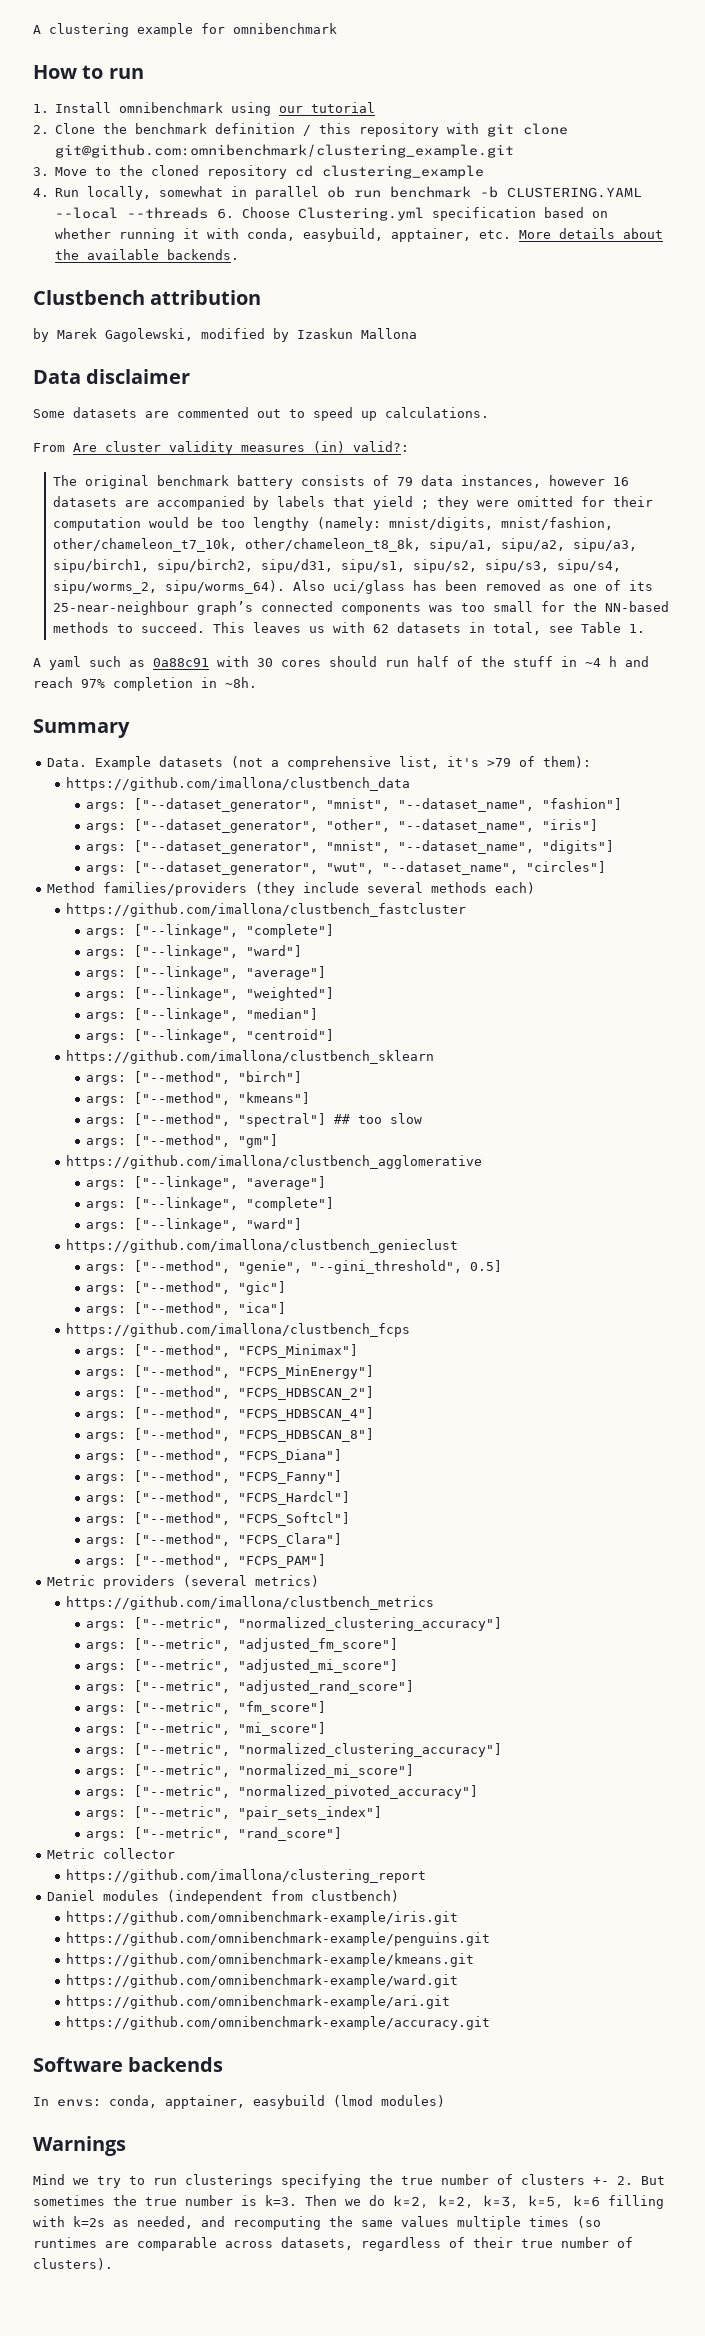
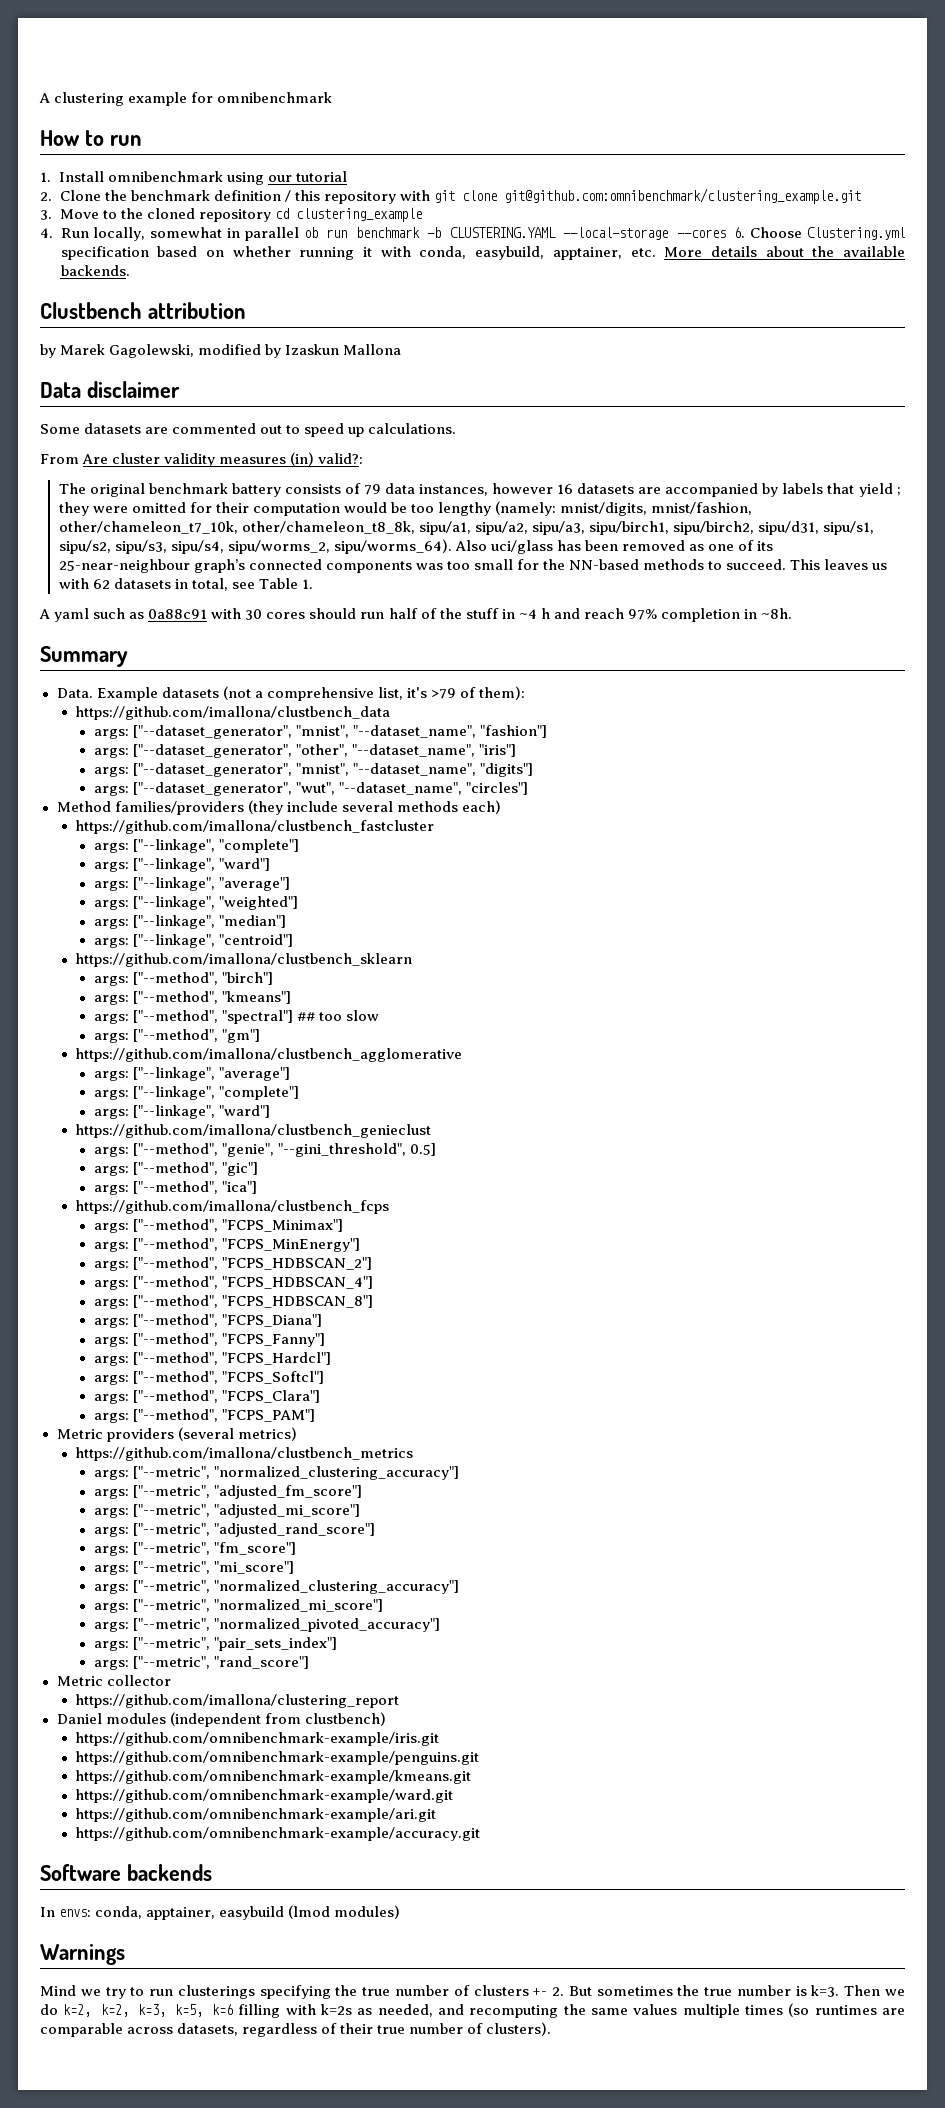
- 4. Run locally, somewhat in parallel ob run benchmark -b CLUSTERING.YAML --local --threads 6. Choose Clustering.yml specification based on whether running it with conda, easybuild, apptainer, etc. More details about the available backends.
+ 4. Run locally, somewhat in parallel ob run benchmark -b CLUSTERING.YAML --local-storage --cores 6. Choose Clustering.yml specification based on whether running it with conda, easybuild, apptainer, etc. More details about the available backends.

